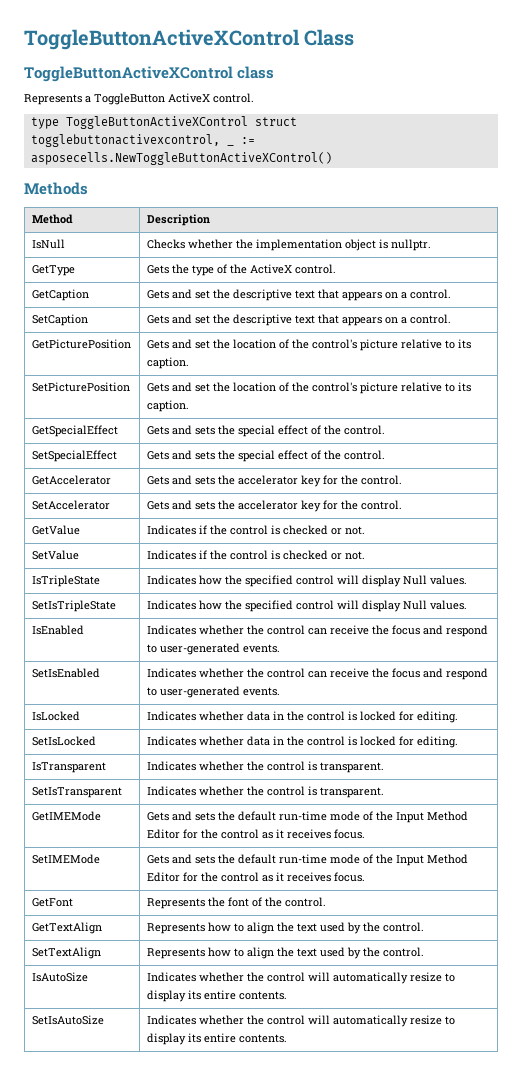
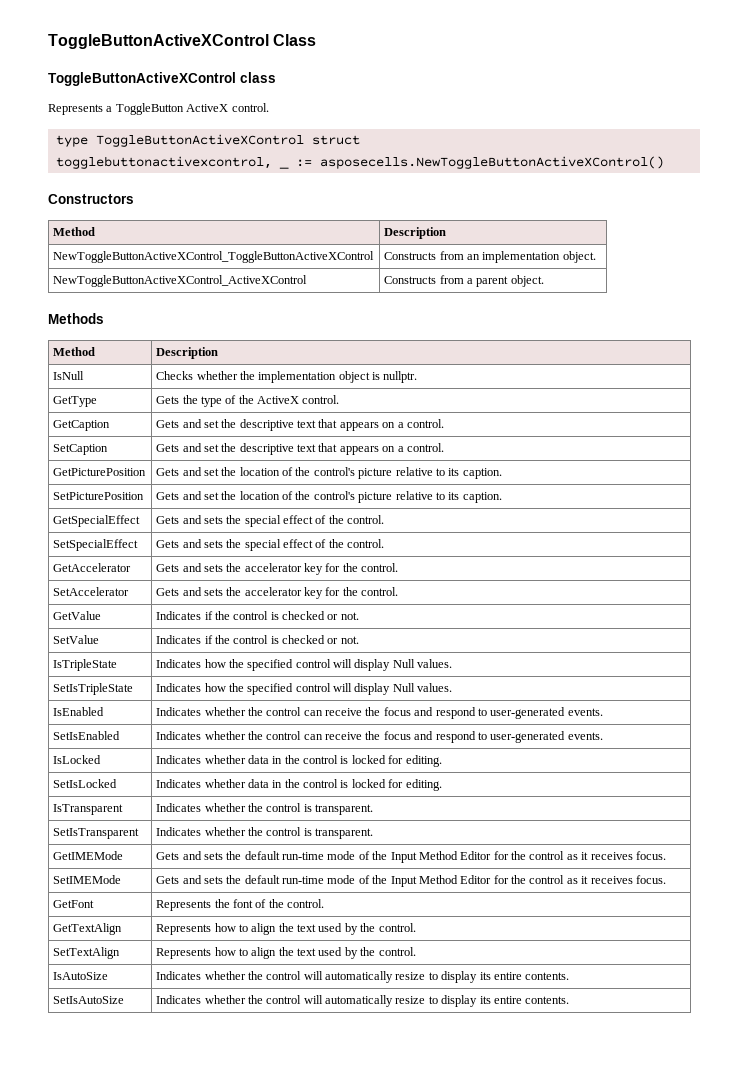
+ Constructors
+ Method | Description
+ NewToggleButtonActiveXControl_ToggleButtonActiveXControl | Constructs from an implementation object.
+ NewToggleButtonActiveXControl_ActiveXControl | Constructs from a parent object.

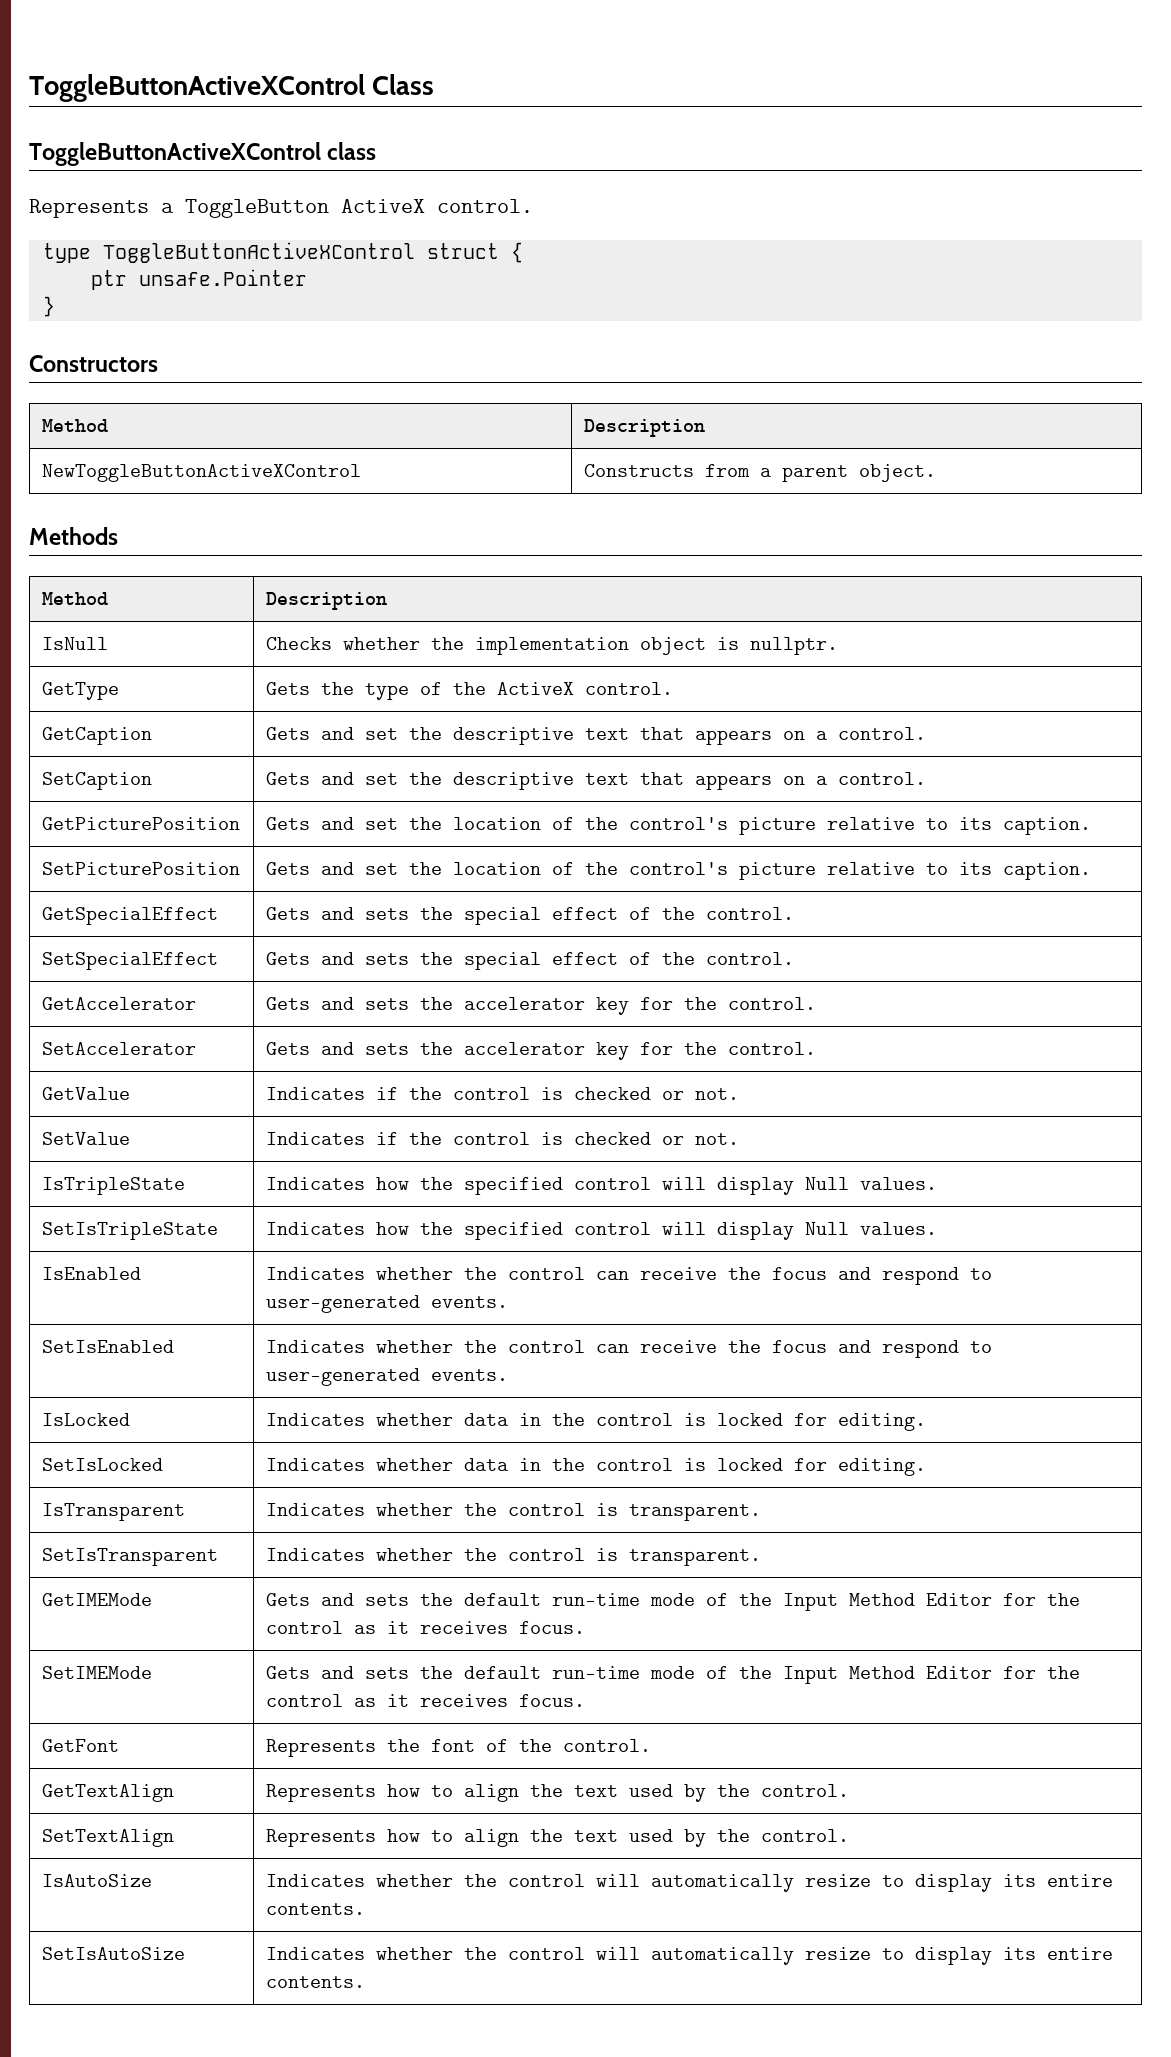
- type ToggleButtonActiveXControl struct
- togglebuttonactivexcontrol, _ := asposecells.NewToggleButtonActiveXControl()
+ type ToggleButtonActiveXControl struct {
+ ptr unsafe.Pointer
+ }
- NewToggleButtonActiveXControl_ToggleButtonActiveXControl | Constructs from an implementation object.
- NewToggleButtonActiveXControl_ActiveXControl | Constructs from a parent object.
+ NewToggleButtonActiveXControl | Constructs from a parent object.

